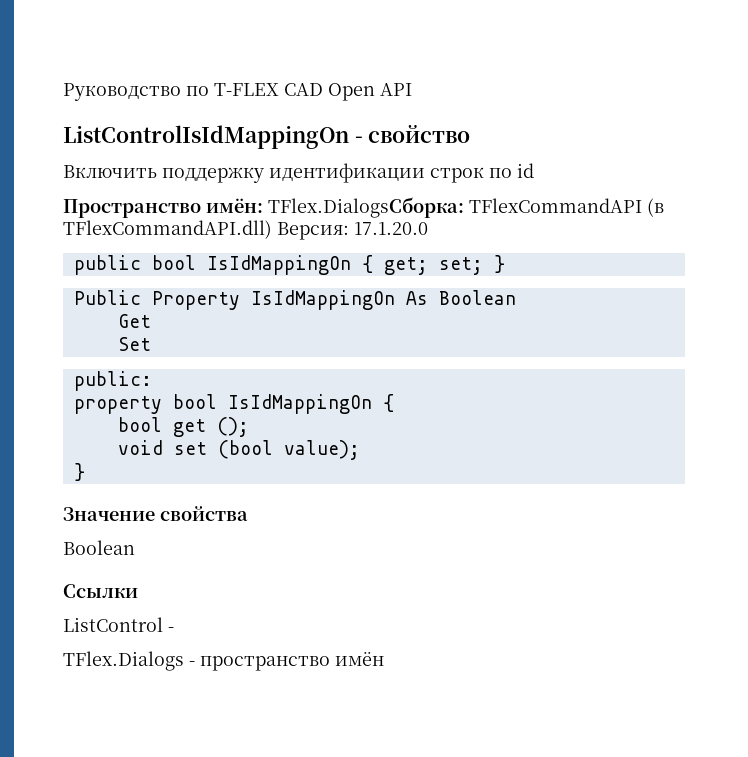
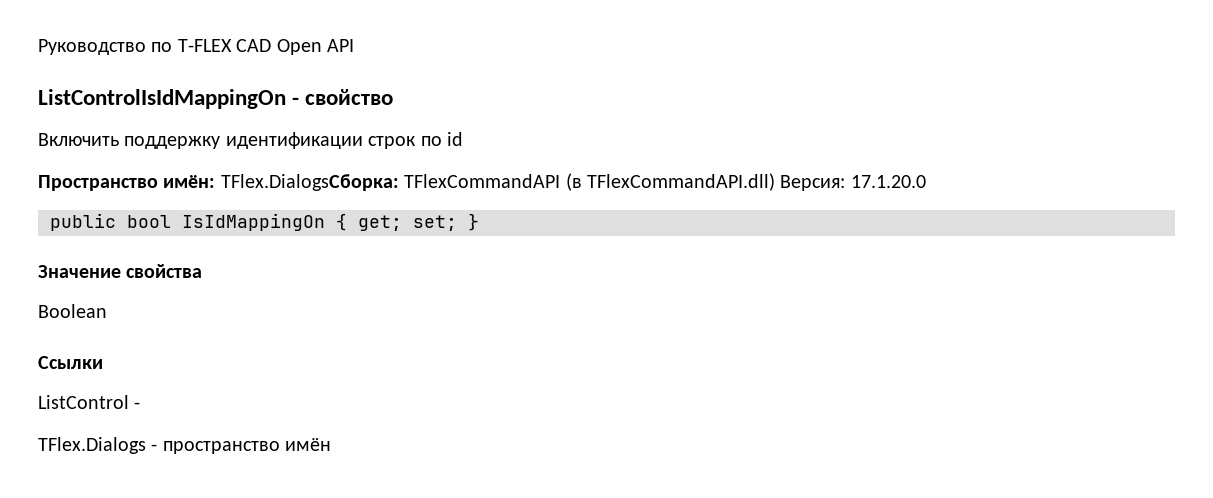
- Public Property IsIdMappingOn As Boolean
- Get
- Set
- public:
- property bool IsIdMappingOn {
- bool get ();
- void set (bool value);
- }

